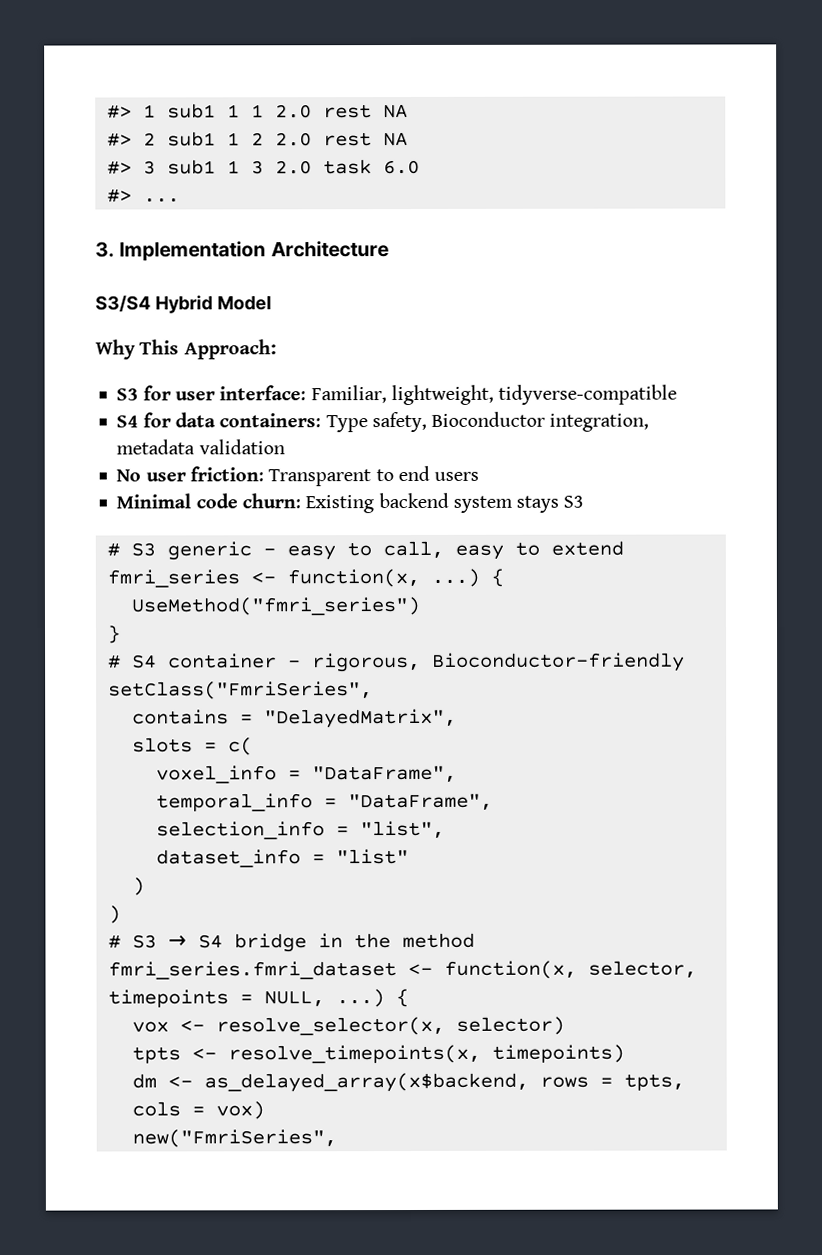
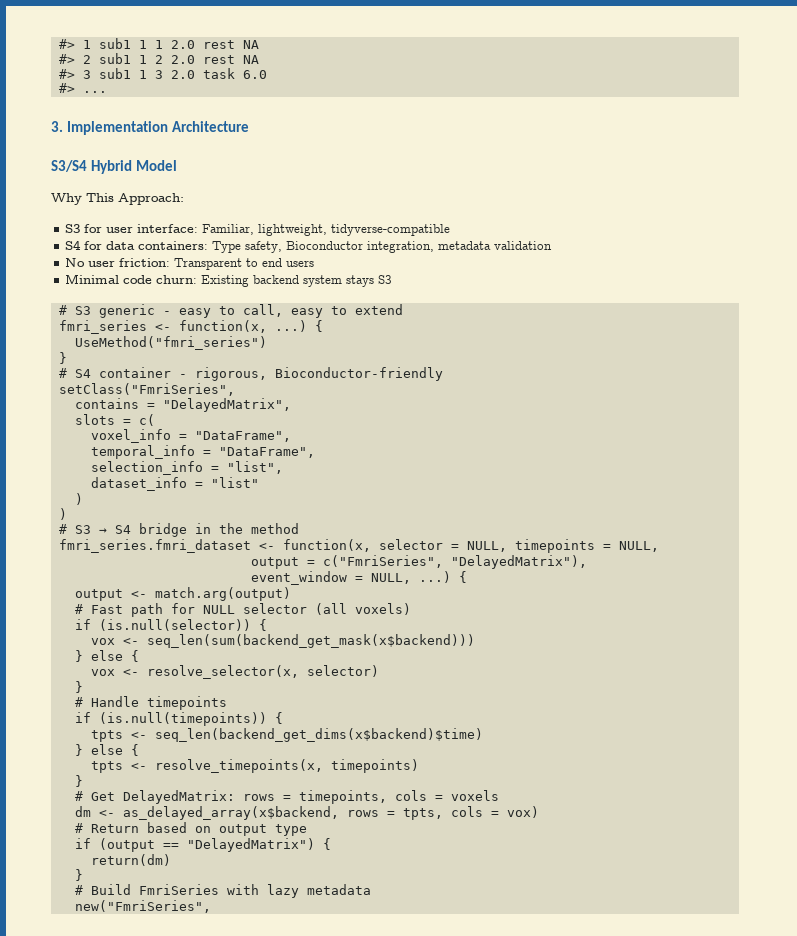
- fmri_series.fmri_dataset <- function(x, selector, timepoints = NULL, ...) {
+ fmri_series.fmri_dataset <- function(x, selector = NULL, timepoints = NULL,
+ output = c("FmriSeries", "DelayedMatrix"),
+ event_window = NULL, ...) {
+ output <- match.arg(output)
+ # Fast path for NULL selector (all voxels)
+ if (is.null(selector)) {
+ vox <- seq_len(sum(backend_get_mask(x$backend)))
+ } else {
  vox <- resolve_selector(x, selector)
+ }
+ # Handle timepoints
+ if (is.null(timepoints)) {
+ tpts <- seq_len(backend_get_dims(x$backend)$time)
+ } else {
  tpts <- resolve_timepoints(x, timepoints)
+ }
+ # Get DelayedMatrix: rows = timepoints, cols = voxels
+ # Return based on output type
+ if (output == "DelayedMatrix") {
+ return(dm)
+ }
+ # Build FmriSeries with lazy metadata

